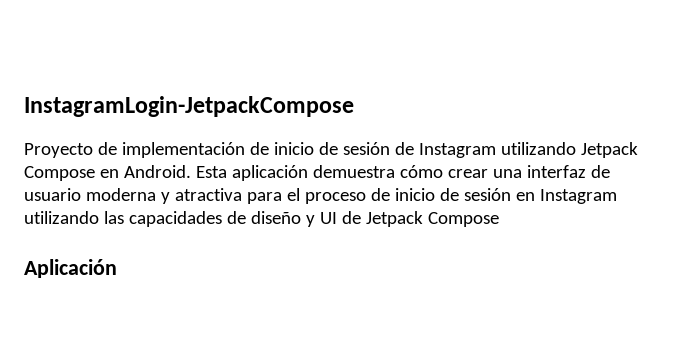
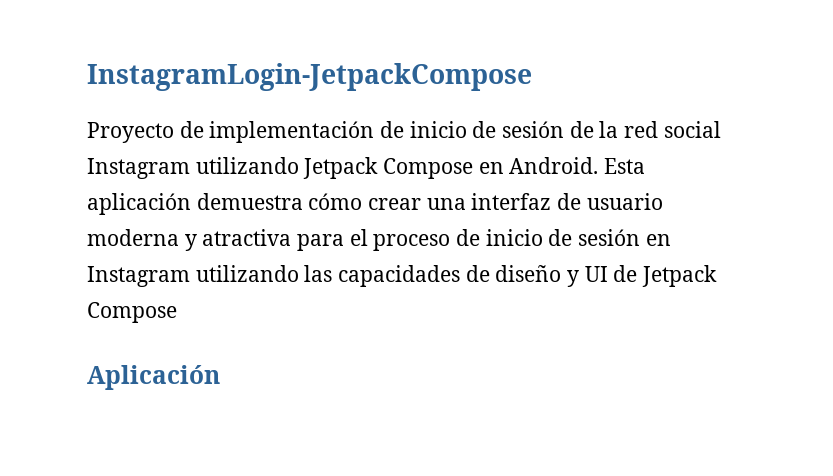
- Proyecto de implementación de inicio de sesión de Instagram utilizando Jetpack Compose en Android.
+ Proyecto de implementación de inicio de sesión de la red social Instagram utilizando Jetpack Compose en Android.

